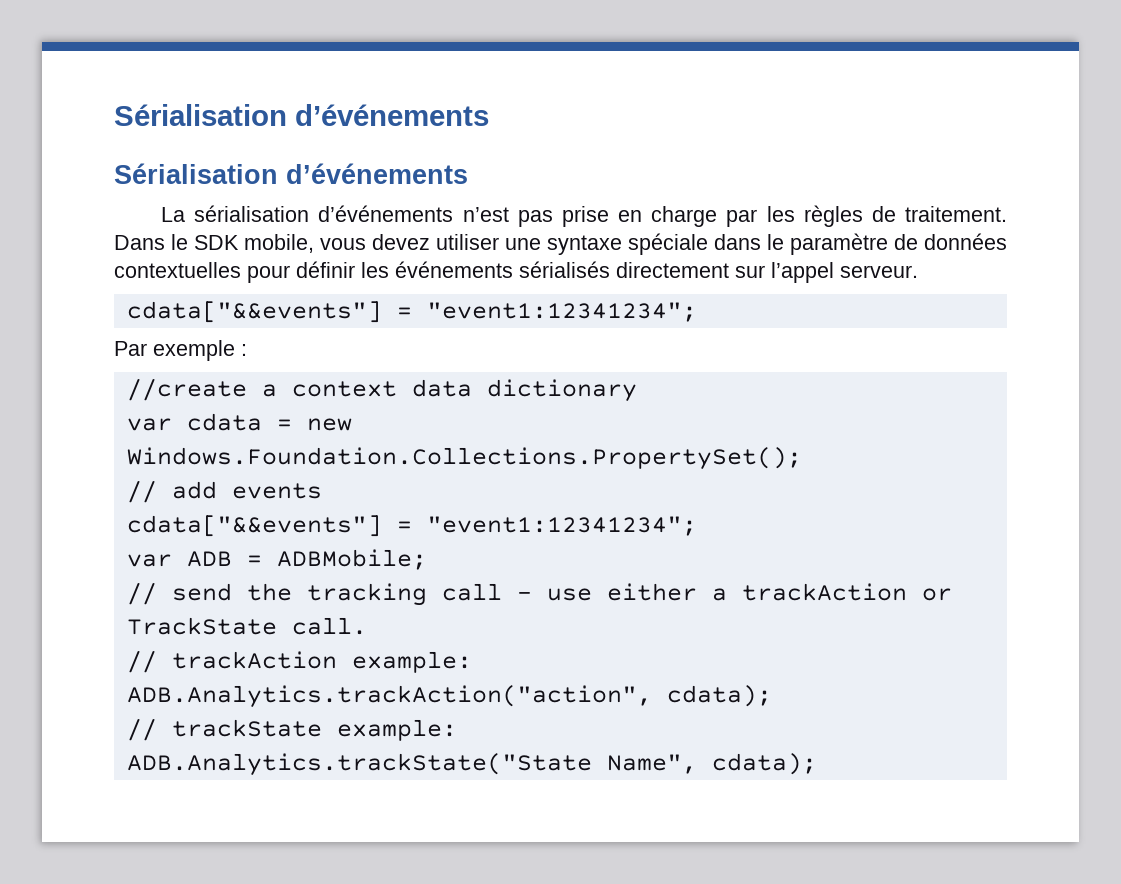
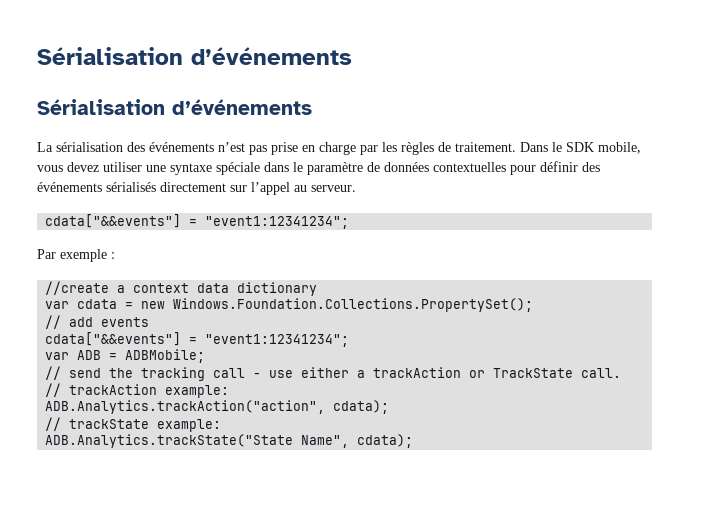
- La sérialisation d’événements n’est pas prise en charge par les règles de traitement.
+ La sérialisation des événements n’est pas prise en charge par les règles de traitement.
- Dans le SDK mobile, vous devez utiliser une syntaxe spéciale dans le paramètre de données contextuelles pour définir les événements sérialisés directement sur l’appel serveur.
+ Dans le SDK mobile, vous devez utiliser une syntaxe spéciale dans le paramètre de données contextuelles pour définir des événements sérialisés directement sur l’appel au serveur.

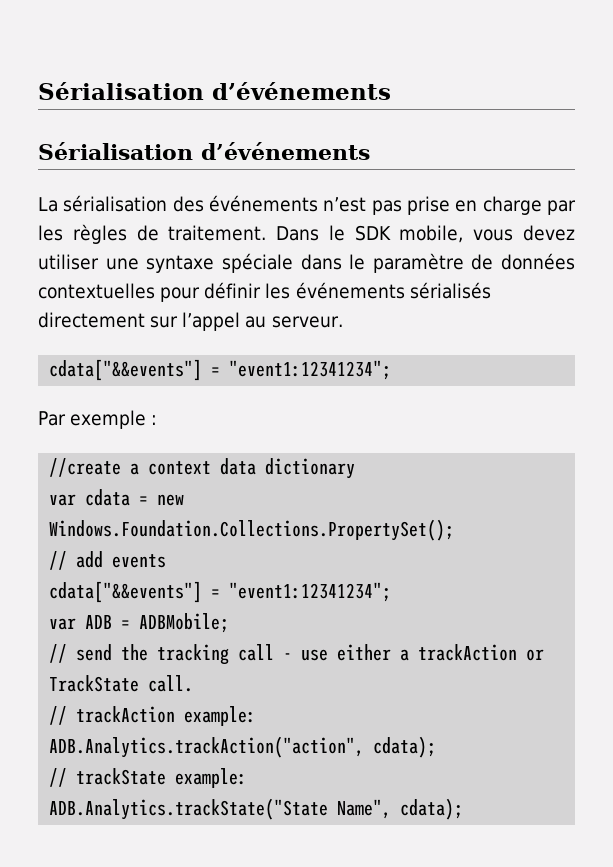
- Dans le SDK mobile, vous devez utiliser une syntaxe spéciale dans le paramètre de données contextuelles pour définir des événements sérialisés directement sur l’appel au serveur.
+ Dans le SDK mobile, vous devez utiliser une syntaxe spéciale dans le paramètre de données contextuelles pour définir les événements sérialisés directement sur l’appel au serveur.

